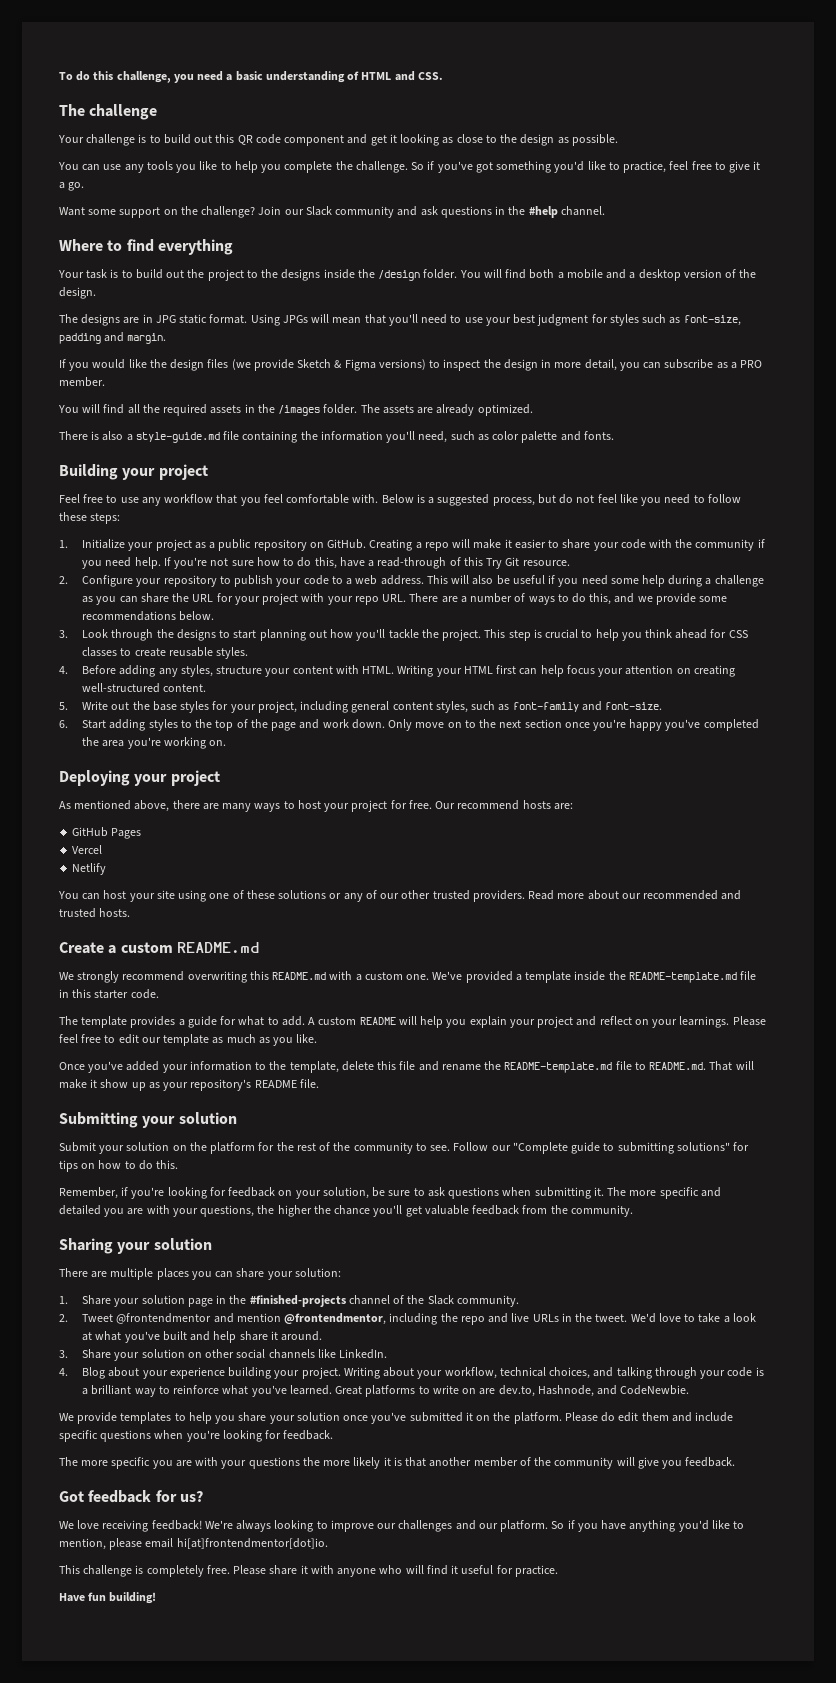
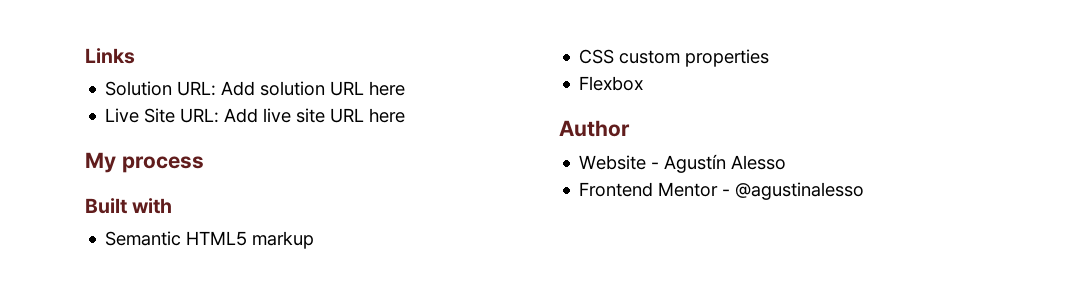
- To do this challenge, you need a basic understanding of HTML and CSS.
- The challenge
- Your challenge is to build out this QR code component and get it looking as close to the design as possible.
- You can use any tools you like to help you complete the challenge. So if you've got something you'd like to practice, feel free to give it a go.
- Want some support on the challenge? Join our Slack community and ask questions in the #help channel.
- Where to find everything
- Your task is to build out the project to the designs inside the /design folder. You will find both a mobile and a desktop version of the design.
- The designs are in JPG static format. Using JPGs will mean that you'll need to use your best judgment for styles such as font-size, padding and margin.
- If you would like the design files (we provide Sketch & Figma versions) to inspect the design in more detail, you can subscribe as a PRO member.
- You will find all the required assets in the /images folder. The assets are already optimized.
- There is also a style-guide.md file containing the information you'll need, such as color palette and fonts.
- Building your project
- Feel free to use any workflow that you feel comfortable with. Below is a suggested process, but do not feel like you need to follow these steps:
- 1. Initialize your project as a public repository on GitHub. Creating a repo will make it easier to share your code with the community if you need help. If you're not sure how to do this, have a read-through of this Try Git resource.
- 2. Configure your repository to publish your code to a web address. This will also be useful if you need some help during a challenge as you can share the URL for your project with your repo URL. There are a number of ways to do this, and we provide some recommendations below.
- 3. Look through the designs to start planning out how you'll tackle the project. This step is crucial to help you think ahead for CSS classes to create reusable styles.
- 4. Before adding any styles, structure your content with HTML. Writing your HTML first can help focus your attention on creating well-structured content.
- 5. Write out the base styles for your project, including general content styles, such as font-family and font-size.
- 6. Start adding styles to the top of the page and work down. Only move on to the next section once you're happy you've completed the area you're working on.
- Deploying your project
- As mentioned above, there are many ways to host your project for free. Our recommend hosts are:
- GitHub Pages
- Vercel
- Netlify
- You can host your site using one of these solutions or any of our other trusted providers. Read more about our recommended and trusted hosts.
- Create a custom README.md
- We strongly recommend overwriting this README.md with a custom one. We've provided a template inside the README-template.md file in this starter code.
- The template provides a guide for what to add. A custom README will help you explain your project and reflect on your learnings. Please feel free to edit our template as much as you like.
- Once you've added your information to the template, delete this file and rename the README-template.md file to README.md. That will make it show up as your repository's README file.
- Submitting your solution
- Submit your solution on the platform for the rest of the community to see. Follow our "Complete guide to submitting solutions" for tips on how to do this.
- Remember, if you're looking for feedback on your solution, be sure to ask questions when submitting it. The more specific and detailed you are with your questions, the higher the chance you'll get valuable feedback from the community.
- Sharing your solution
- There are multiple places you can share your solution:
- 1. Share your solution page in the #finished-projects channel of the Slack community.
- 2. Tweet @frontendmentor and mention @frontendmentor, including the repo and live URLs in the tweet. We'd love to take a look at what you've built and help share it around.
- 3. Share your solution on other social channels like LinkedIn.
- 4. Blog about your experience building your project. Writing about your workflow, technical choices, and talking through your code is a brilliant way to reinforce what you've learned. Great platforms to write on are dev.to, Hashnode, and CodeNewbie.
- We provide templates to help you share your solution once you've submitted it on the platform. Please do edit them and include specific questions when you're looking for feedback.
- The more specific you are with your questions the more likely it is that another member of the community will give you feedback.
- Got feedback for us?
- We love receiving feedback! We're always looking to improve our challenges and our platform. So if you have anything you'd like to mention, please email hi[at]frontendmentor[dot]io.
- This challenge is completely free. Please share it with anyone who will find it useful for practice.
- Have fun building!
+ Links
+ Solution URL: Add solution URL here
+ Live Site URL: Add live site URL here
+ My process
+ Built with
+ Semantic HTML5 markup
+ CSS custom properties
+ Flexbox
+ Author
+ Website - Agustín Alesso
+ Frontend Mentor - @agustinalesso

